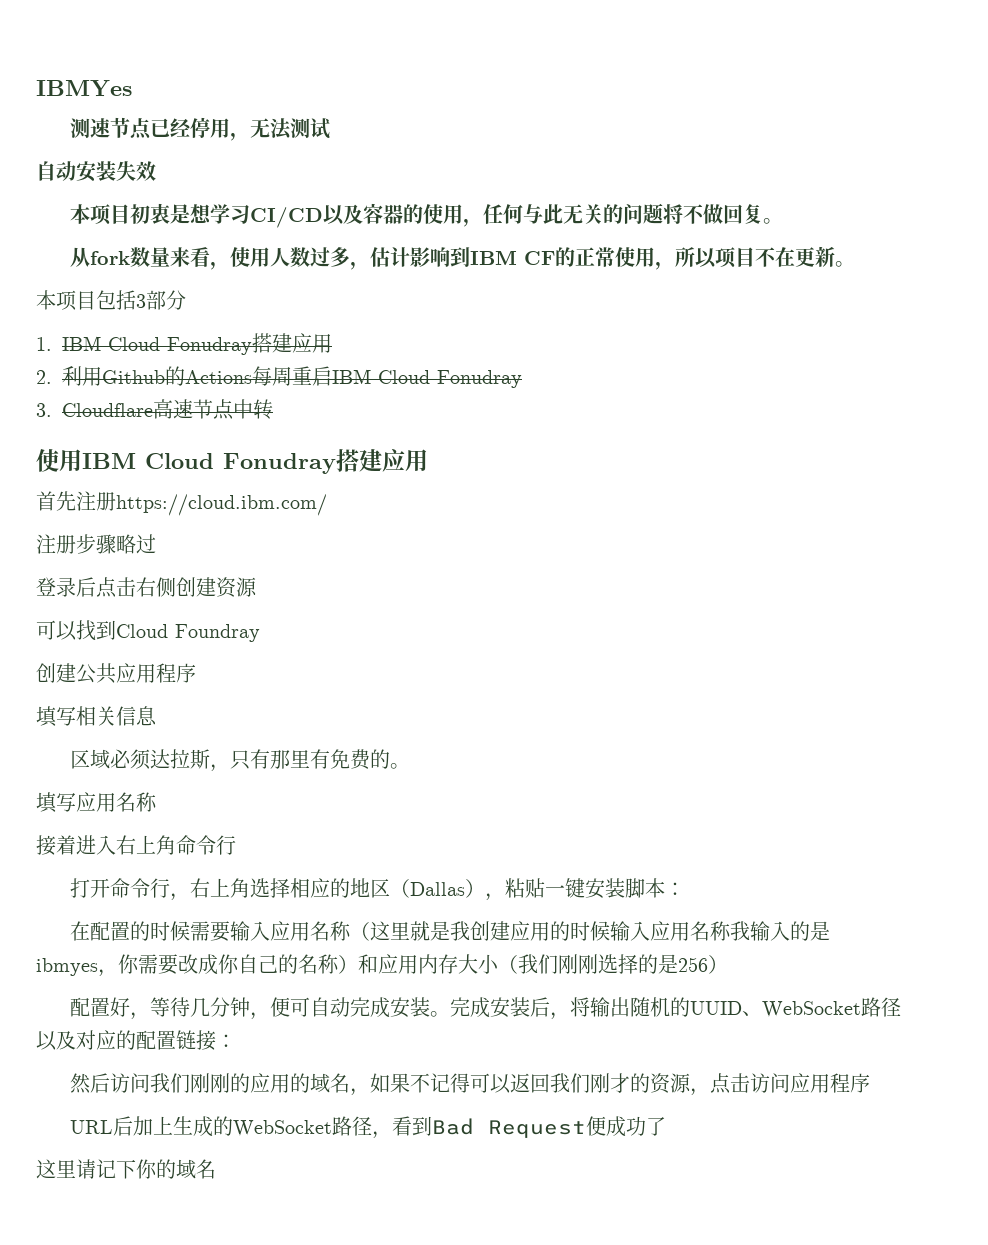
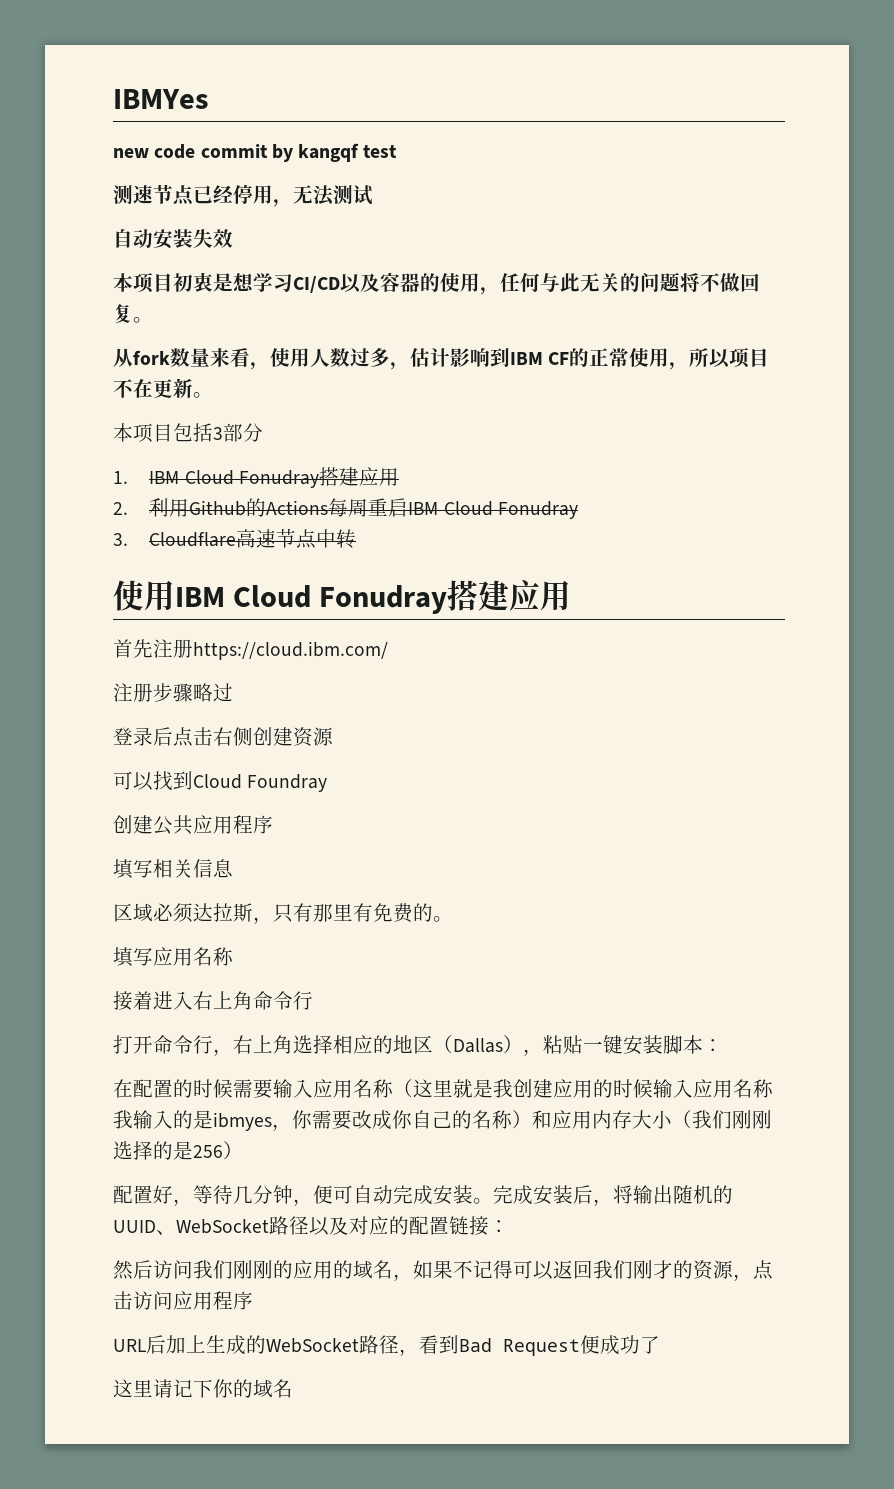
+ new code commit by kangqf test

